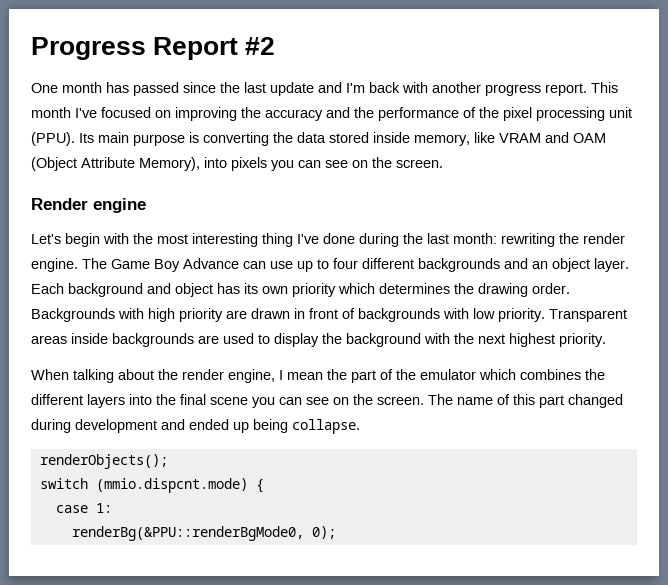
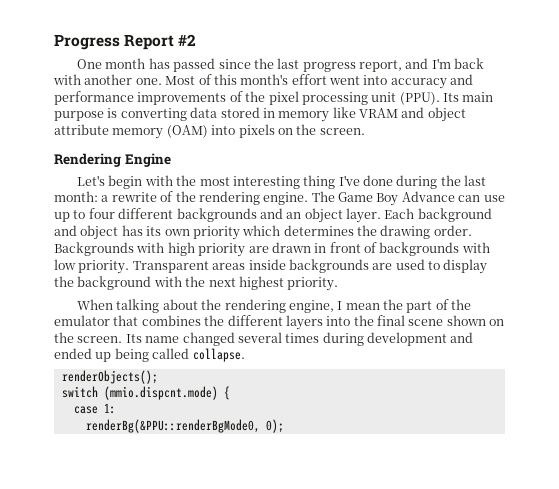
- One month has passed since the last update and I'm back with another progress report. This month I've focused on improving the accuracy and the performance of the pixel processing unit (PPU).
+ One month has passed since the last progress report, and I'm back with another one. Most of this month's effort went into accuracy and performance improvements of the pixel processing unit (PPU).
- Its main purpose is converting the data stored inside memory, like VRAM and OAM (Object Attribute Memory), into pixels you can see on the screen.
+ Its main purpose is converting data stored in memory like VRAM and object attribute memory (OAM) into pixels on the screen.
- Render engine
+ Rendering Engine
- Let's begin with the most interesting thing I've done during the last month: rewriting the render engine.
+ Let's begin with the most interesting thing I've done during the last month: a rewrite of the rendering engine.
- When talking about the render engine, I mean the part of the emulator which combines the different layers into the final scene you can see on the screen. The name of this part changed during development and ended up being collapse.
+ When talking about the rendering engine, I mean the part of the emulator that combines the different layers into the final scene shown on the screen. Its name changed several times during development and ended up being called collapse.

